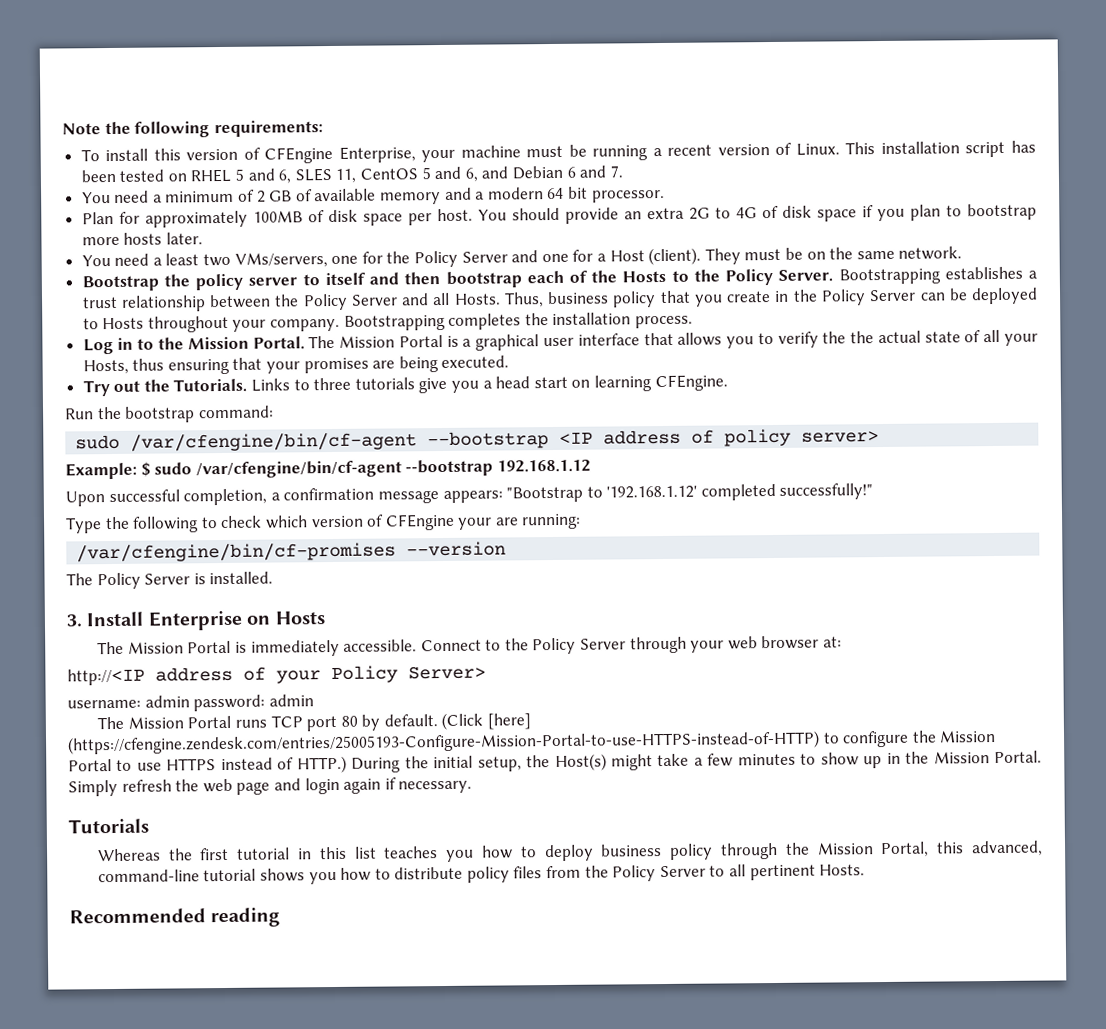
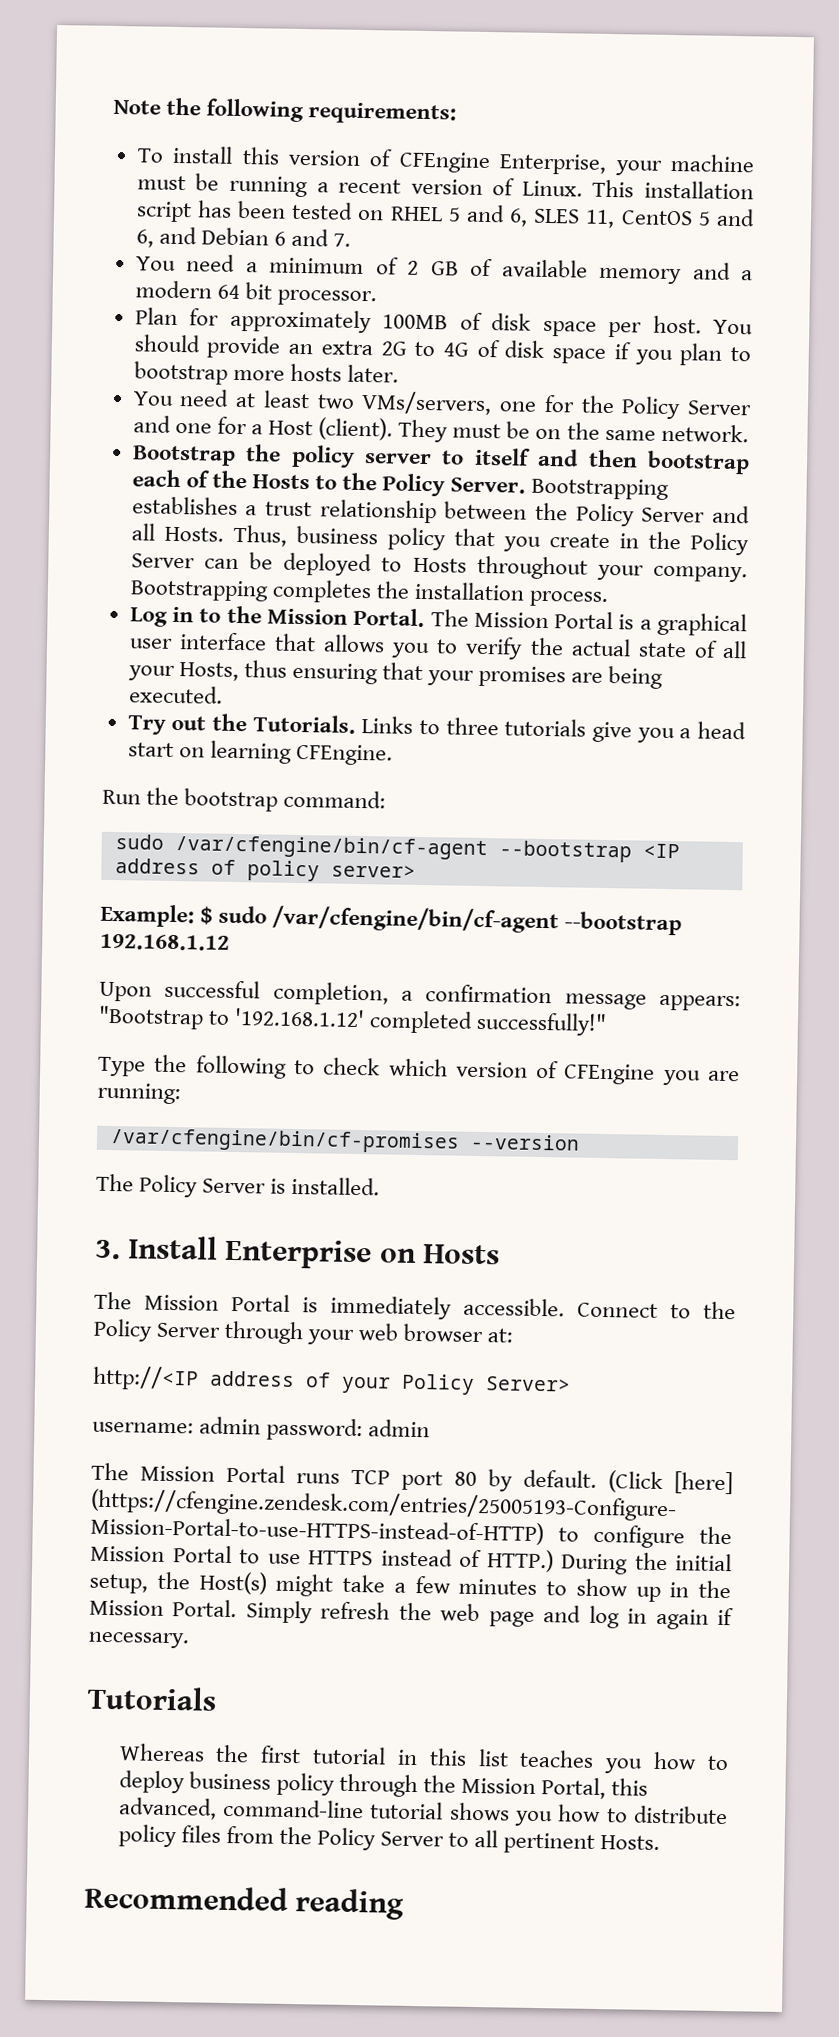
- You need a least two VMs/servers, one for the Policy Server and one for a Host (client).
+ You need at least two VMs/servers, one for the Policy Server and one for a Host (client).
- The Mission Portal is a graphical user interface that allows you to verify the the actual state of all your Hosts, thus ensuring that your promises are being executed.
+ The Mission Portal is a graphical user interface that allows you to verify the actual state of all your Hosts, thus ensuring that your promises are being executed.
- Type the following to check which version of CFEngine your are running:
+ Type the following to check which version of CFEngine you are running:
- Simply refresh the web page and login again if necessary.
+ Simply refresh the web page and log in again if necessary.

